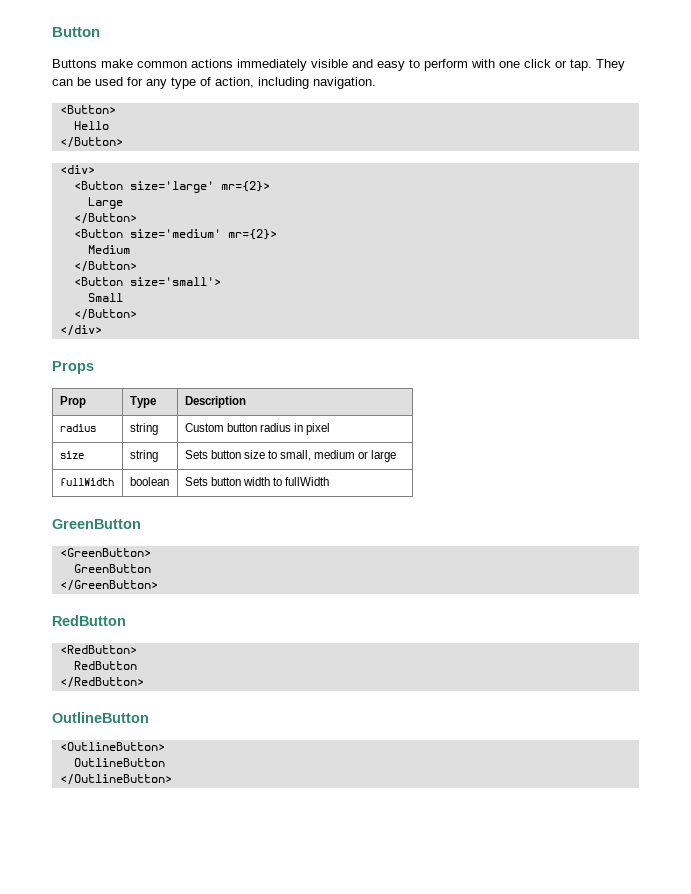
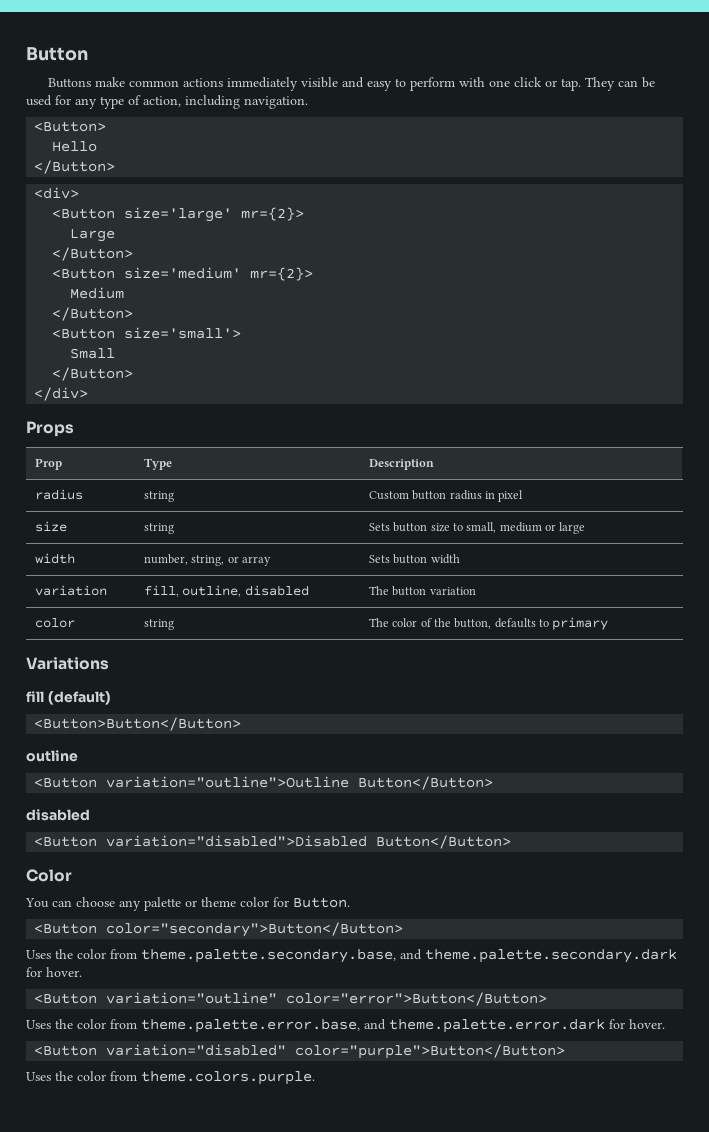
- fullWidth | boolean | Sets button width to fullWidth
- GreenButton
- <GreenButton>
- GreenButton
- </GreenButton>
- RedButton
- <RedButton>
- RedButton
- </RedButton>
- OutlineButton
- <OutlineButton>
- OutlineButton
- </OutlineButton>
+ width | number, string, or array | Sets button width
+ variation | fill, outline, disabled | The button variation
+ color | string | The color of the button, defaults to primary
+ Variations
+ fill (default)
+ <Button>Button</Button>
+ outline
+ <Button variation="outline">Outline Button</Button>
+ disabled
+ <Button variation="disabled">Disabled Button</Button>
+ Color
+ You can choose any palette or theme color for Button.
+ <Button color="secondary">Button</Button>
+ Uses the color from theme.palette.secondary.base, and theme.palette.secondary.dark for hover.
+ <Button variation="outline" color="error">Button</Button>
+ Uses the color from theme.palette.error.base, and theme.palette.error.dark for hover.
+ <Button variation="disabled" color="purple">Button</Button>
+ Uses the color from theme.colors.purple.

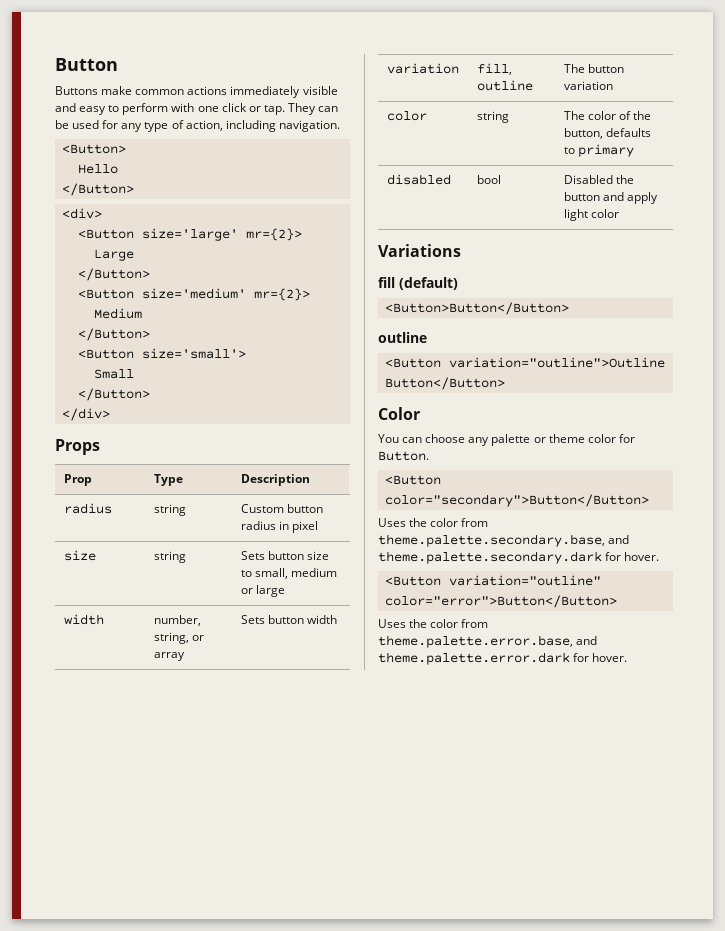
- variation | fill, outline, disabled | The button variation
+ variation | fill, outline | The button variation
+ disabled | bool | Disabled the button and apply light color
  <Button variation="outline">Outline Button</Button>
- disabled
- <Button variation="disabled">Disabled Button</Button>
- <Button variation="disabled" color="purple">Button</Button>
- Uses the color from theme.colors.purple.

